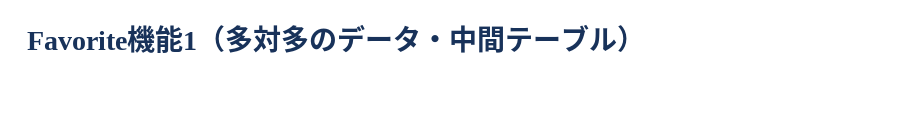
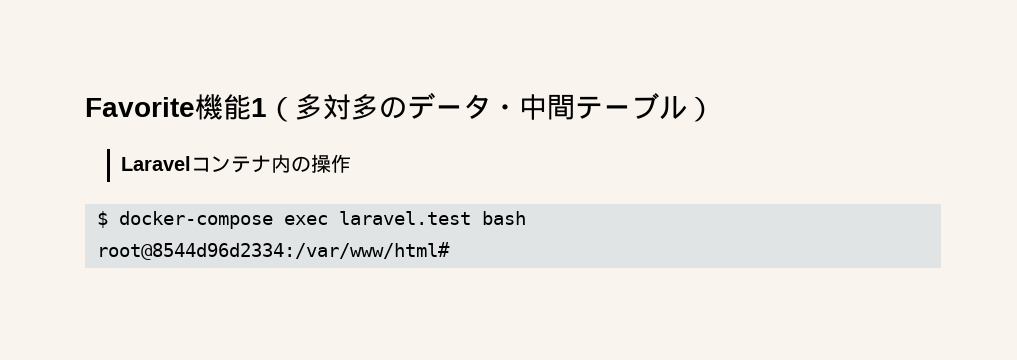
+ Laravelコンテナ内の操作
+ $ docker-compose exec laravel.test bash
+ root@8544d96d2334:/var/www/html#

